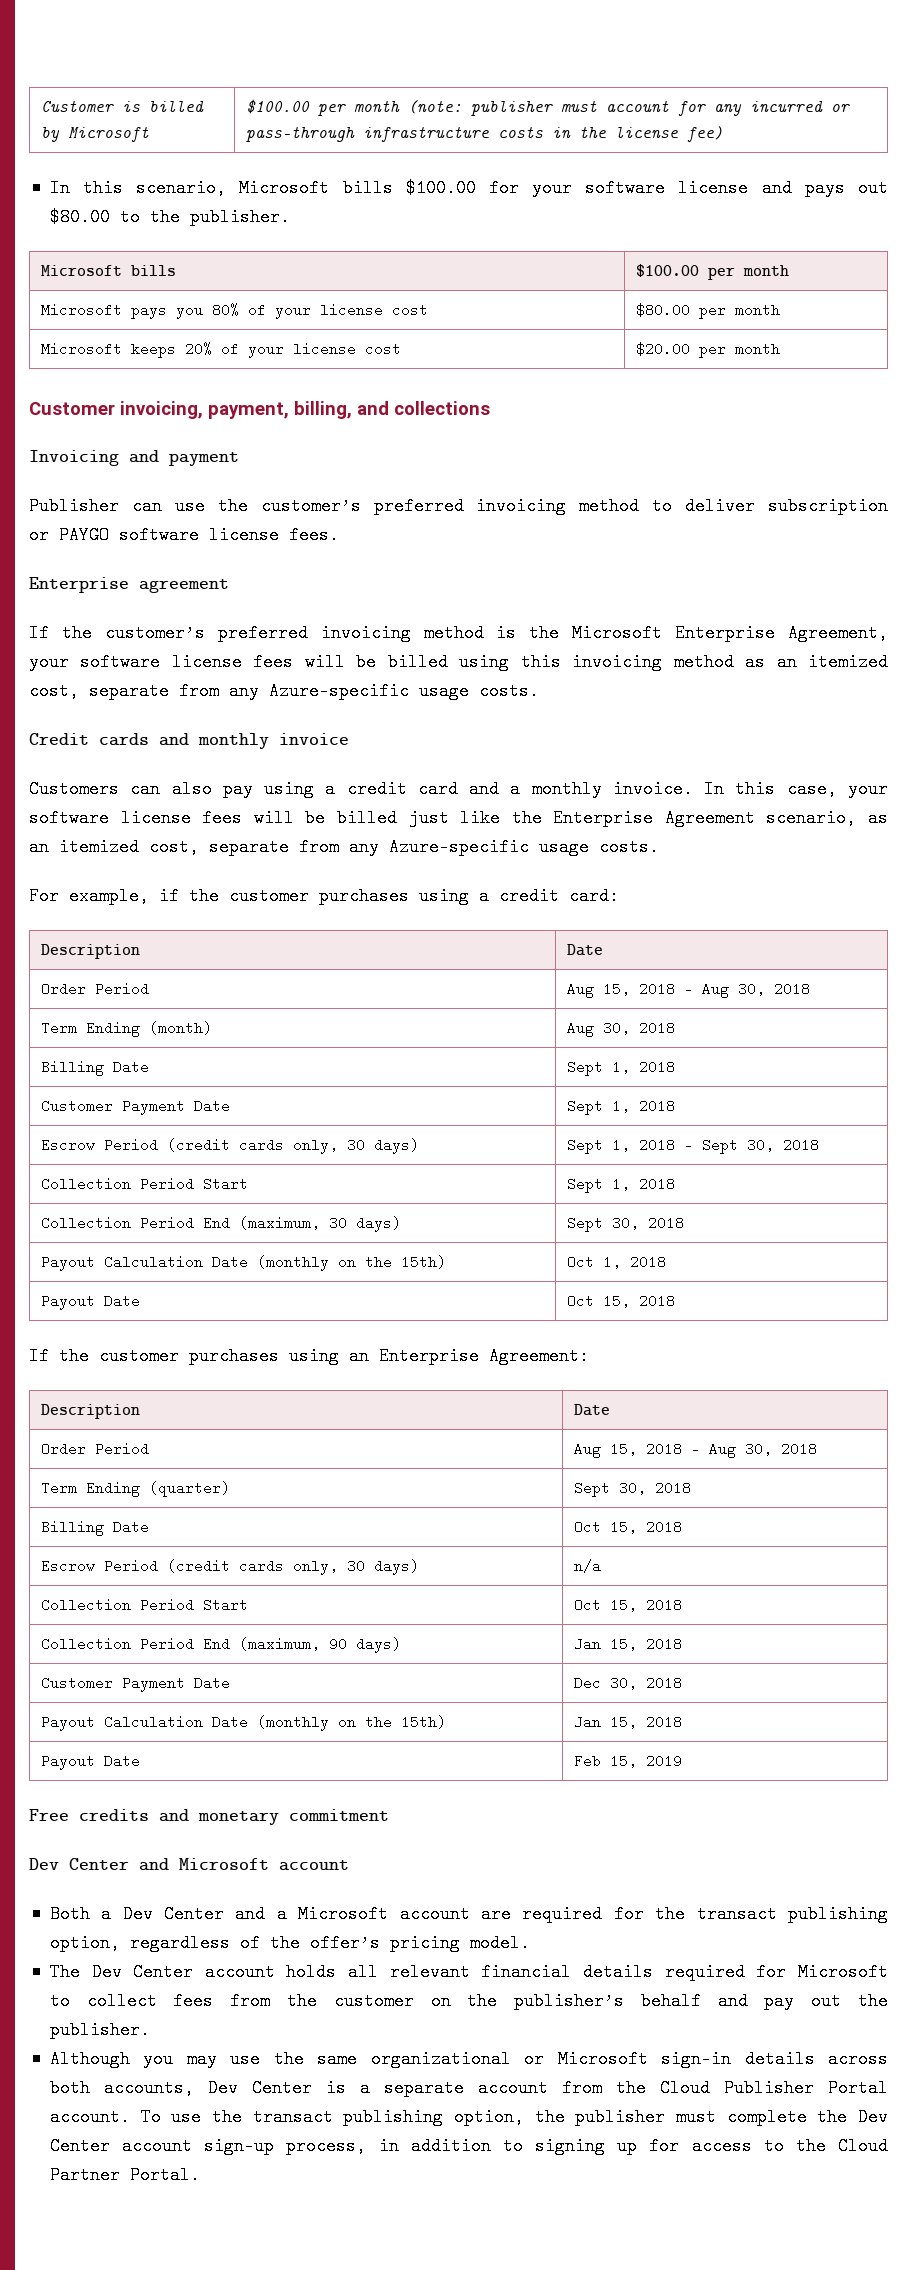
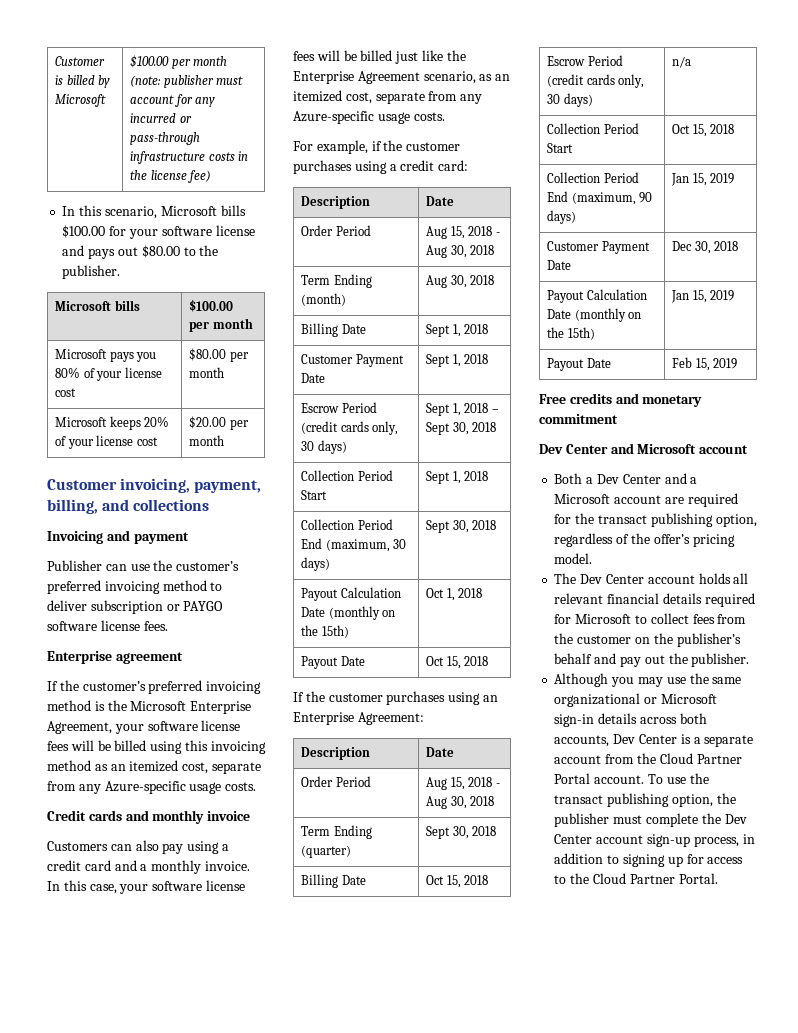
- Collection Period End (maximum, 90 days) | Jan 15, 2018
+ Collection Period End (maximum, 90 days) | Jan 15, 2019
- Payout Calculation Date (monthly on the 15th) | Jan 15, 2018
+ Payout Calculation Date (monthly on the 15th) | Jan 15, 2019
- Although you may use the same organizational or Microsoft sign-in details across both accounts, Dev Center is a separate account from the Cloud Publisher Portal account.
+ Although you may use the same organizational or Microsoft sign-in details across both accounts, Dev Center is a separate account from the Cloud Partner Portal account.

